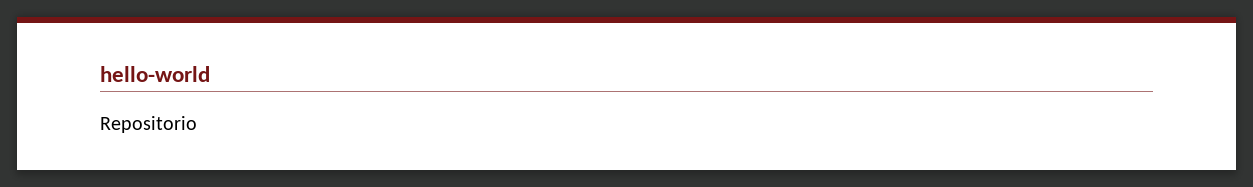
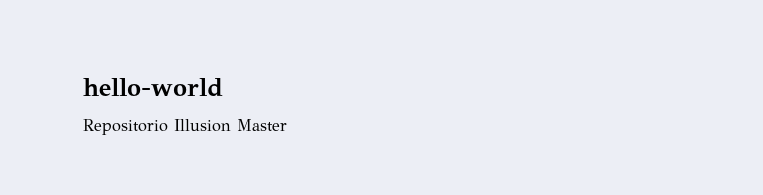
- Repositorio
+ Repositorio Illusion Master

